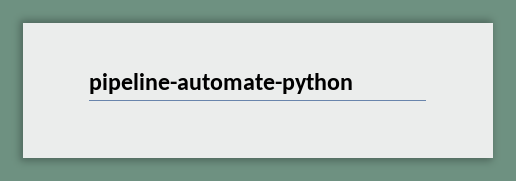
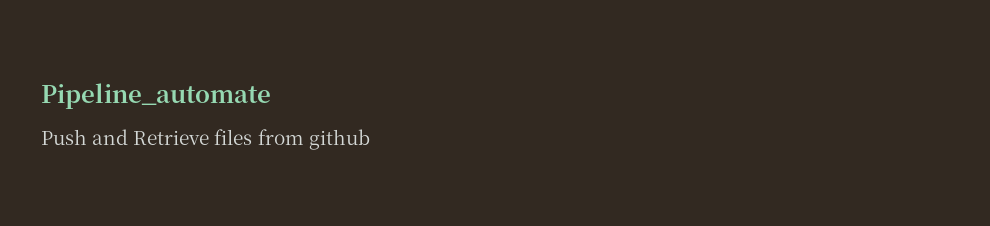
- pipeline-automate-python
+ Pipeline_automate
+ Push and Retrieve files from github

